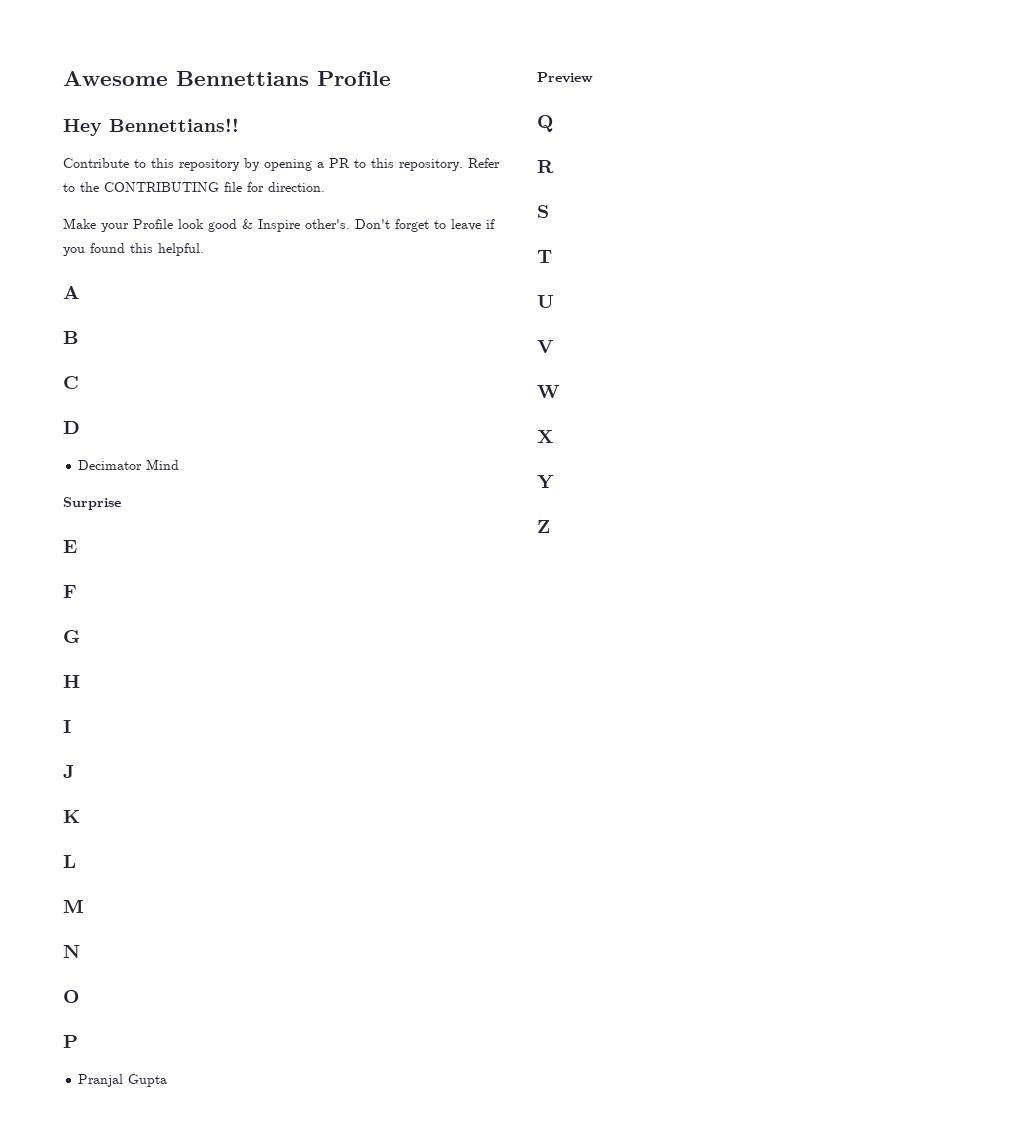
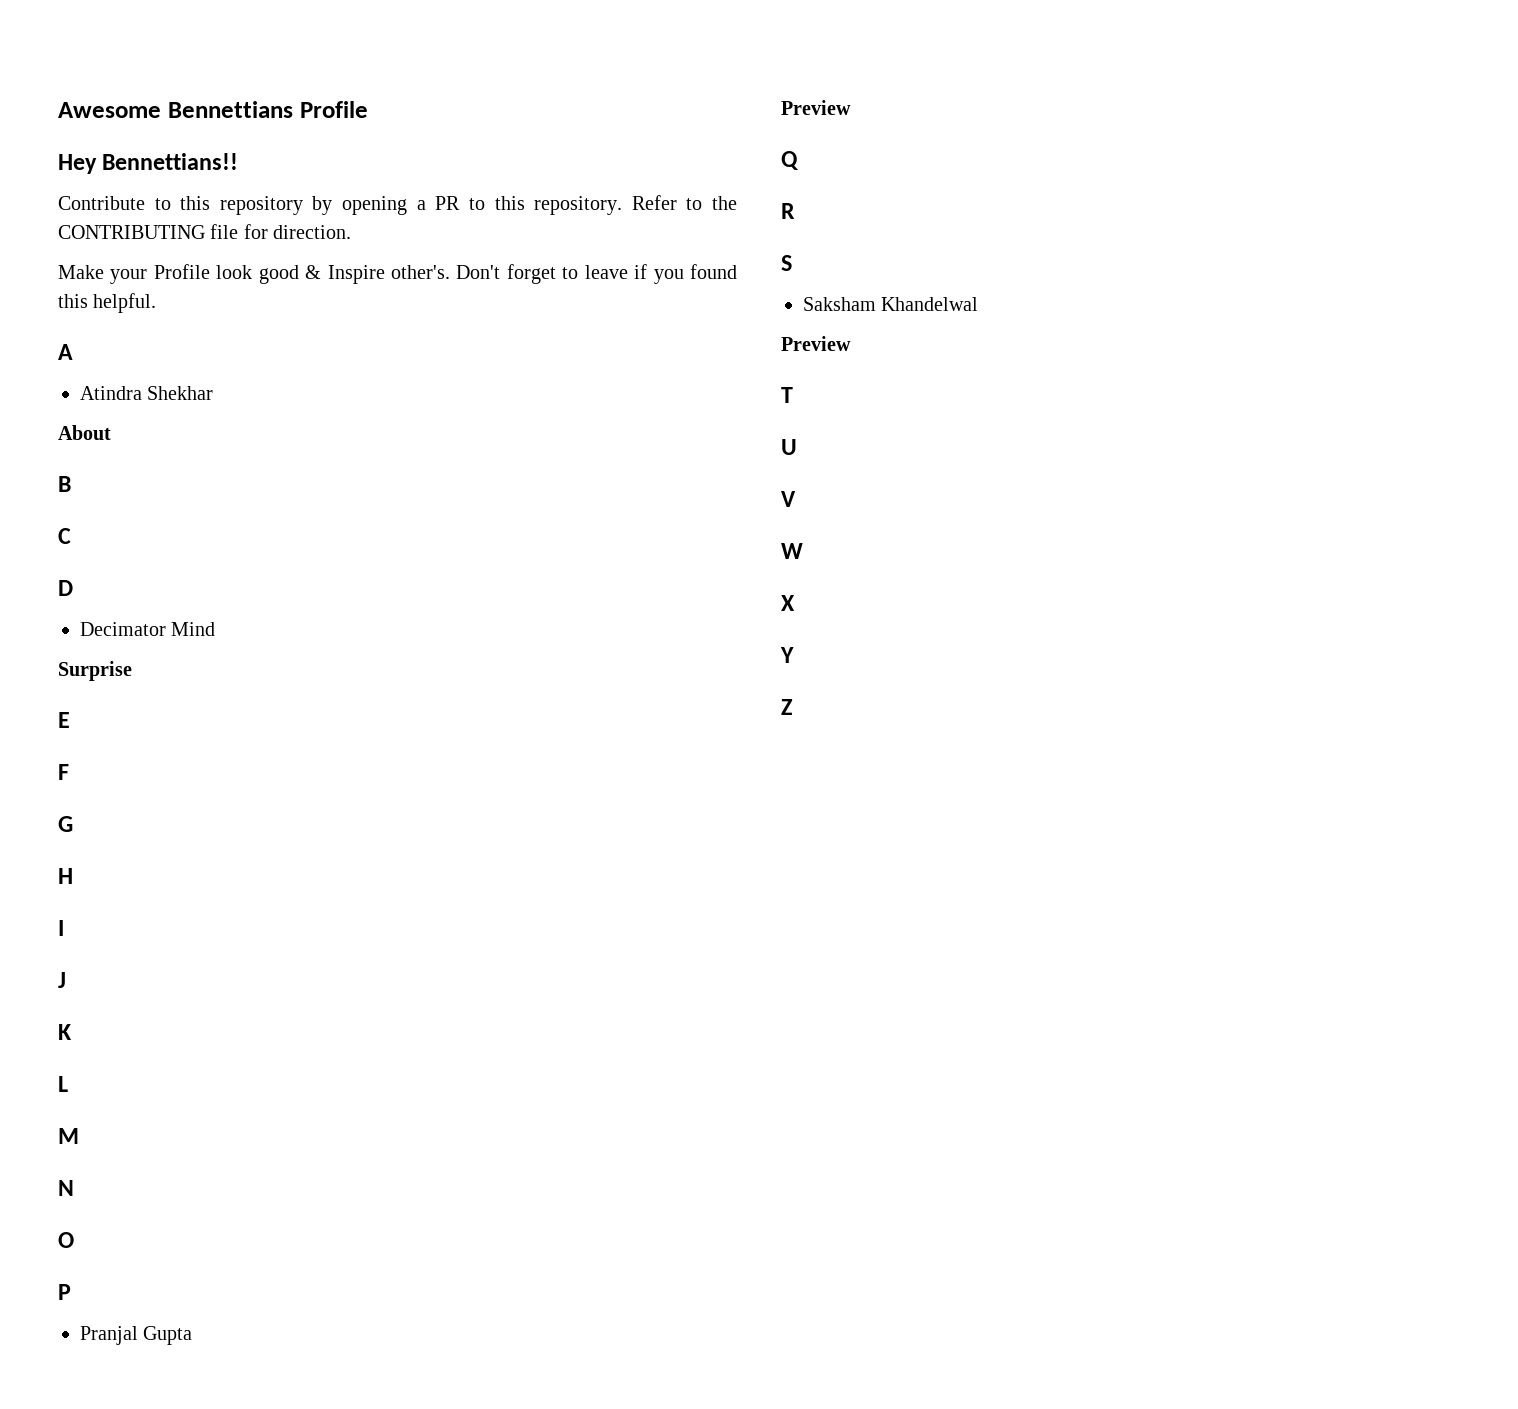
+ Atindra Shekhar
+ About
+ Saksham Khandelwal
+ Preview

